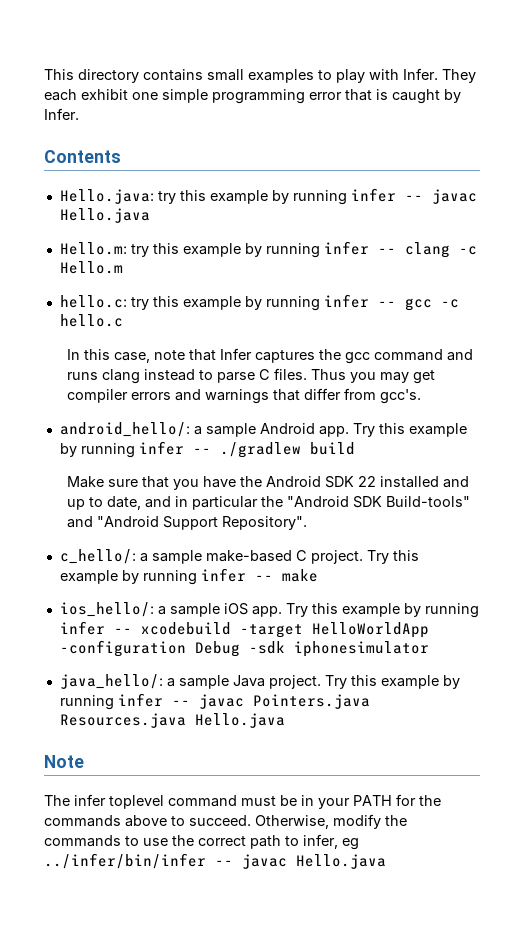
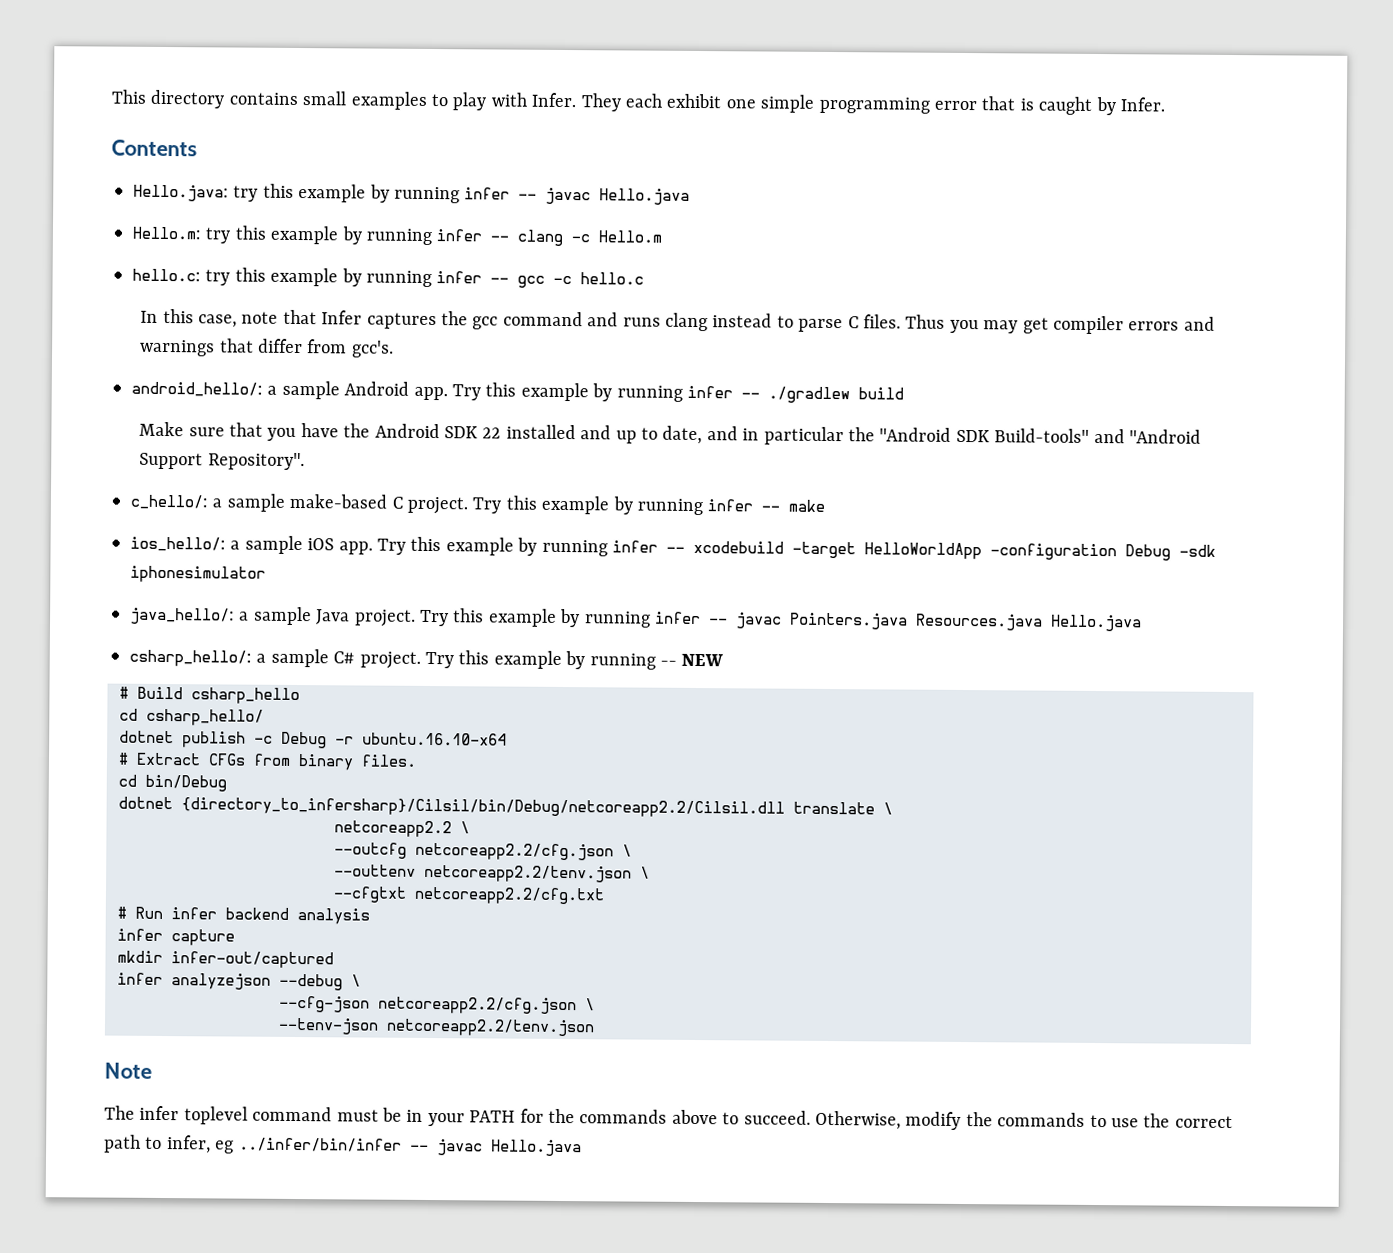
+ csharp_hello/: a sample C# project. Try this example by running -- NEW
+ # Build csharp_hello
+ cd csharp_hello/
+ dotnet publish -c Debug -r ubuntu.16.10-x64
+ # Extract CFGs from binary files.
+ cd bin/Debug
+ dotnet {directory_to_infersharp}/Cilsil/bin/Debug/netcoreapp2.2/Cilsil.dll translate \
+ netcoreapp2.2 \
+ --outcfg netcoreapp2.2/cfg.json \
+ --outtenv netcoreapp2.2/tenv.json \
+ --cfgtxt netcoreapp2.2/cfg.txt
+ # Run infer backend analysis
+ infer capture
+ mkdir infer-out/captured
+ infer analyzejson --debug \
+ --cfg-json netcoreapp2.2/cfg.json \
+ --tenv-json netcoreapp2.2/tenv.json

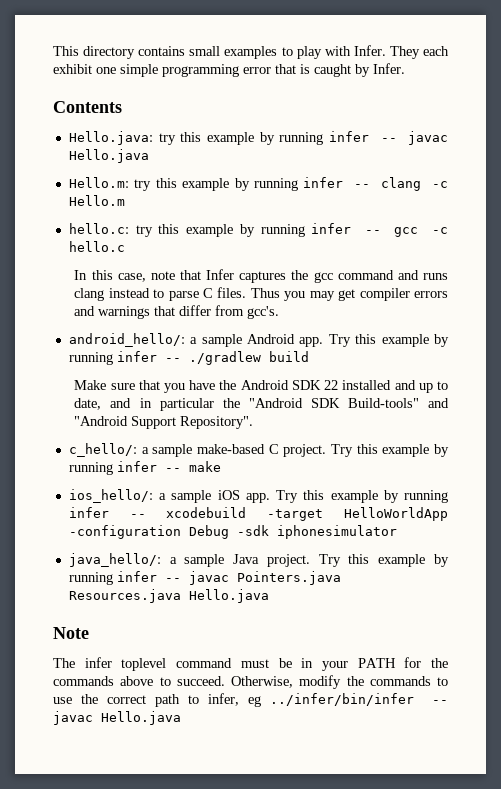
- csharp_hello/: a sample C# project. Try this example by running -- NEW
- # Build csharp_hello
- cd csharp_hello/
- dotnet publish -c Debug -r ubuntu.16.10-x64
- # Extract CFGs from binary files.
- cd bin/Debug
- dotnet {directory_to_infersharp}/Cilsil/bin/Debug/netcoreapp2.2/Cilsil.dll translate \
- netcoreapp2.2 \
- --outcfg netcoreapp2.2/cfg.json \
- --outtenv netcoreapp2.2/tenv.json \
- --cfgtxt netcoreapp2.2/cfg.txt
- # Run infer backend analysis
- infer capture
- mkdir infer-out/captured
- infer analyzejson --debug \
- --cfg-json netcoreapp2.2/cfg.json \
- --tenv-json netcoreapp2.2/tenv.json

